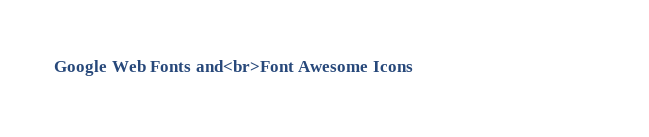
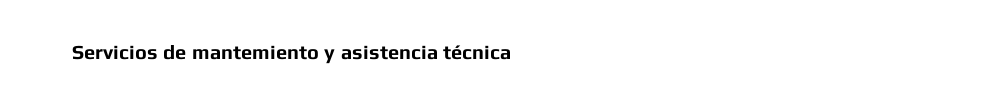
- Google Web Fonts and<br>Font Awesome Icons
+ Servicios de mantemiento y asistencia técnica

